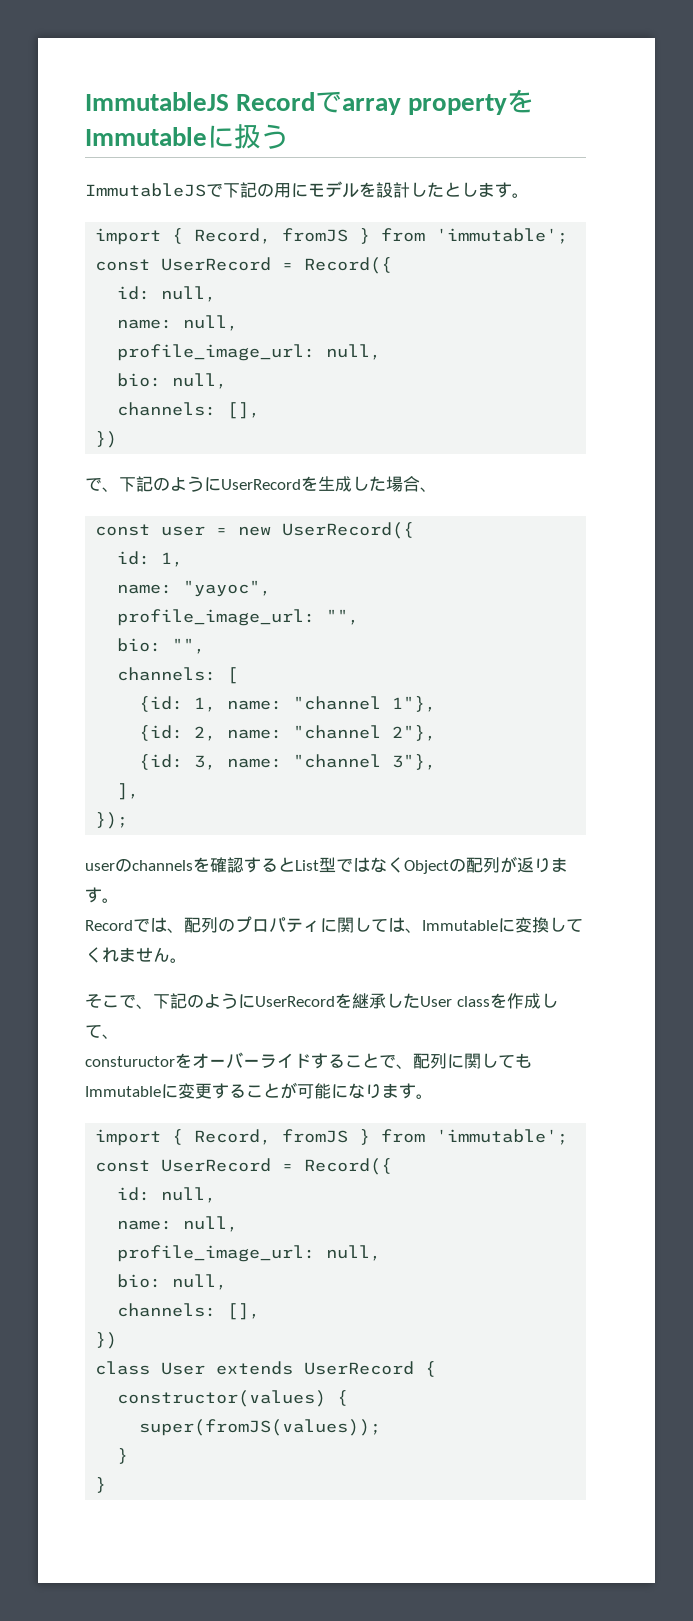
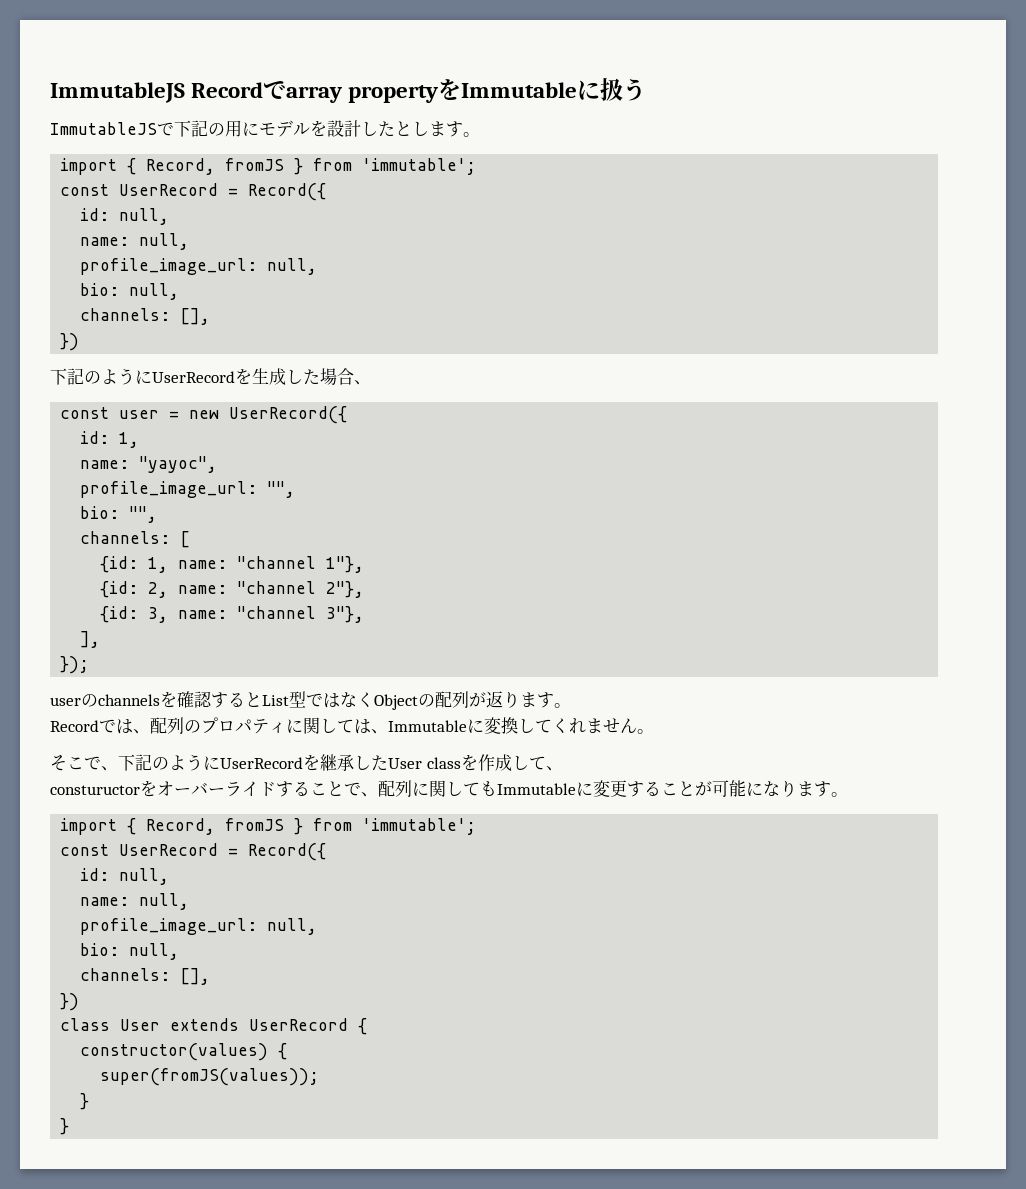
- で、下記のようにUserRecordを生成した場合、
+ 下記のようにUserRecordを生成した場合、

